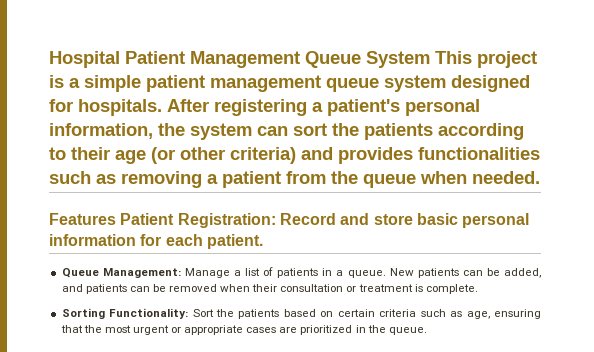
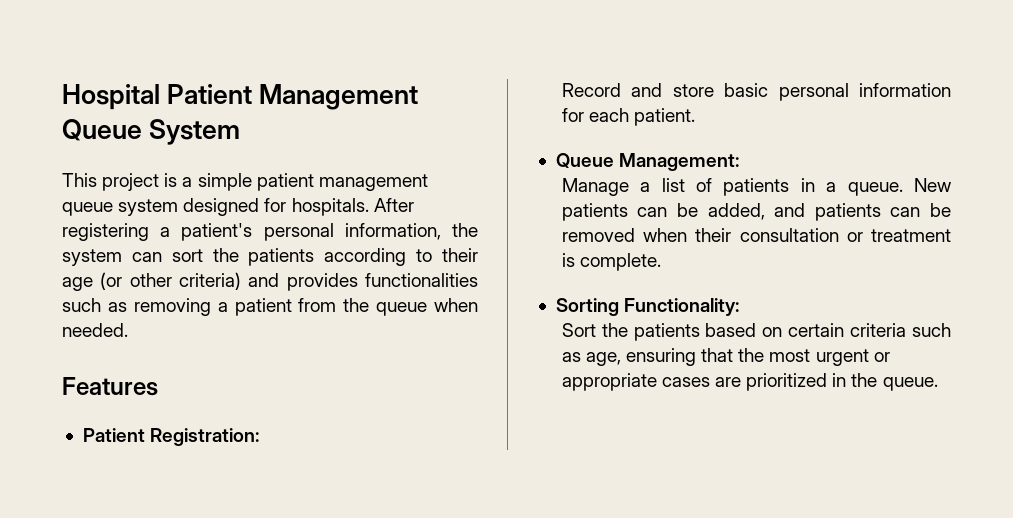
- Hospital Patient Management Queue System This project is a simple patient management queue system designed for hospitals.
+ Hospital Patient Management Queue System
+ This project is a simple patient management queue system designed for hospitals.
- Features Patient Registration: Record and store basic personal information for each patient.
+ Features
+ Patient Registration:
+ Record and store basic personal information for each patient.
- Queue Management: Manage a list of patients in a queue.
+ Queue Management:
+ Manage a list of patients in a queue.
- Sorting Functionality: Sort the patients based on certain criteria such as age, ensuring that the most urgent or appropriate cases are prioritized in the queue.
+ Sorting Functionality:
+ Sort the patients based on certain criteria such as age, ensuring that the most urgent or appropriate cases are prioritized in the queue.

